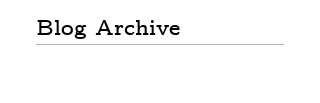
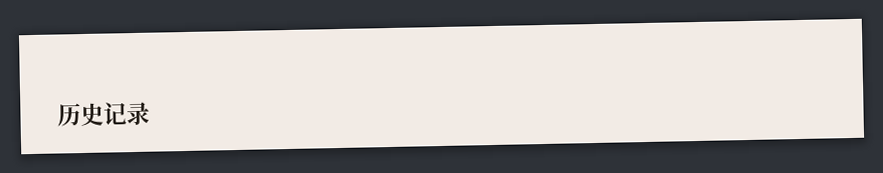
- Blog Archive
+ 历史记录

